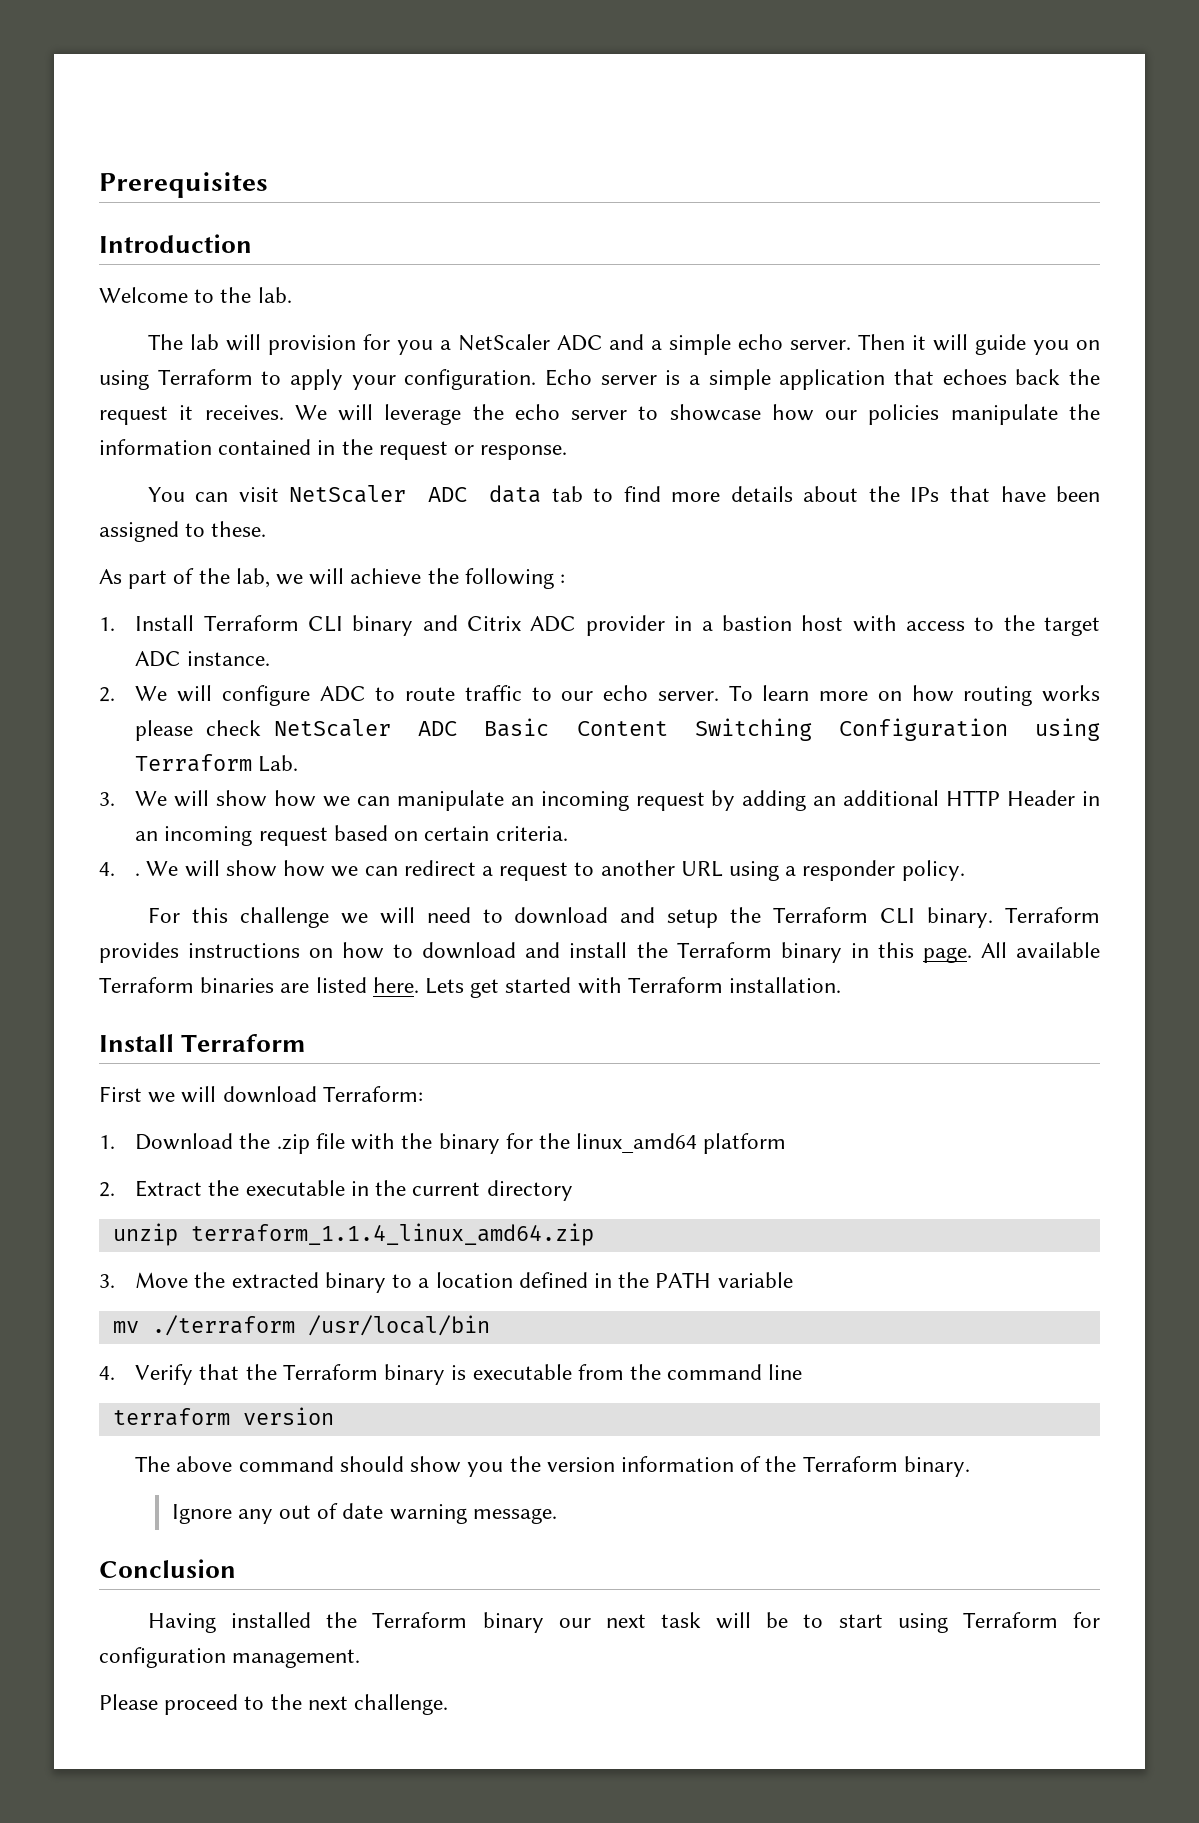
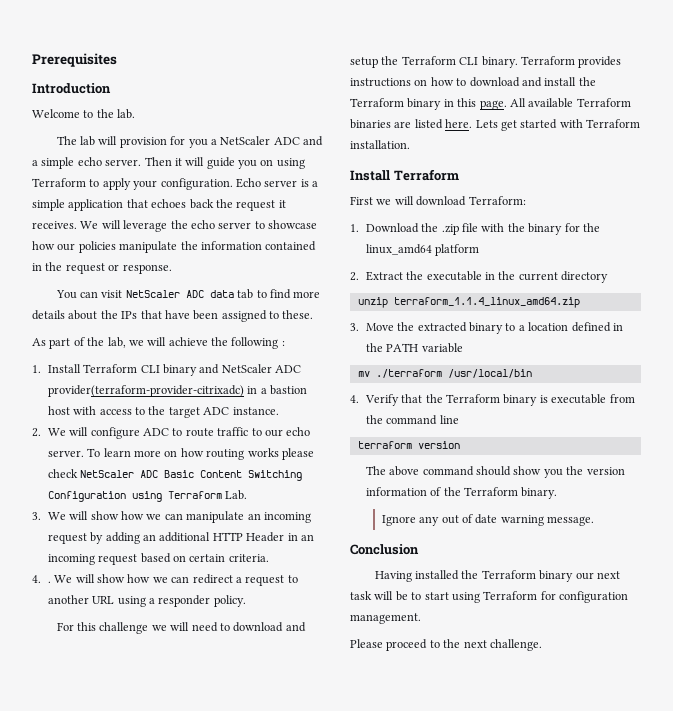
- 1. Install Terraform CLI binary and Citrix ADC provider in a bastion host with access to the target ADC instance.
+ 1. Install Terraform CLI binary and NetScaler ADC provider(terraform-provider-citrixadc) in a bastion host with access to the target ADC instance.

